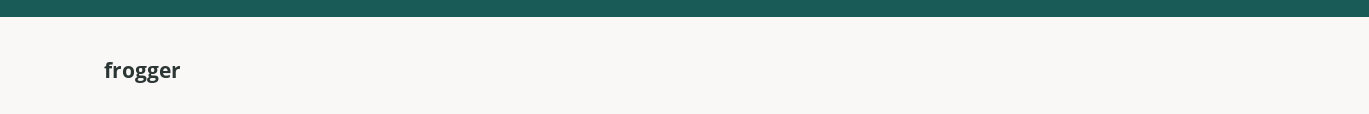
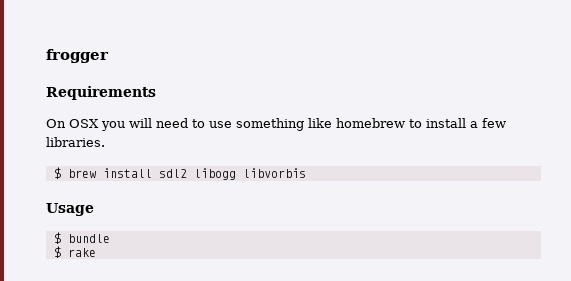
+ Requirements
+ On OSX you will need to use something like homebrew to install a few libraries.
+ $ brew install sdl2 libogg libvorbis
+ Usage
+ $ bundle
+ $ rake

